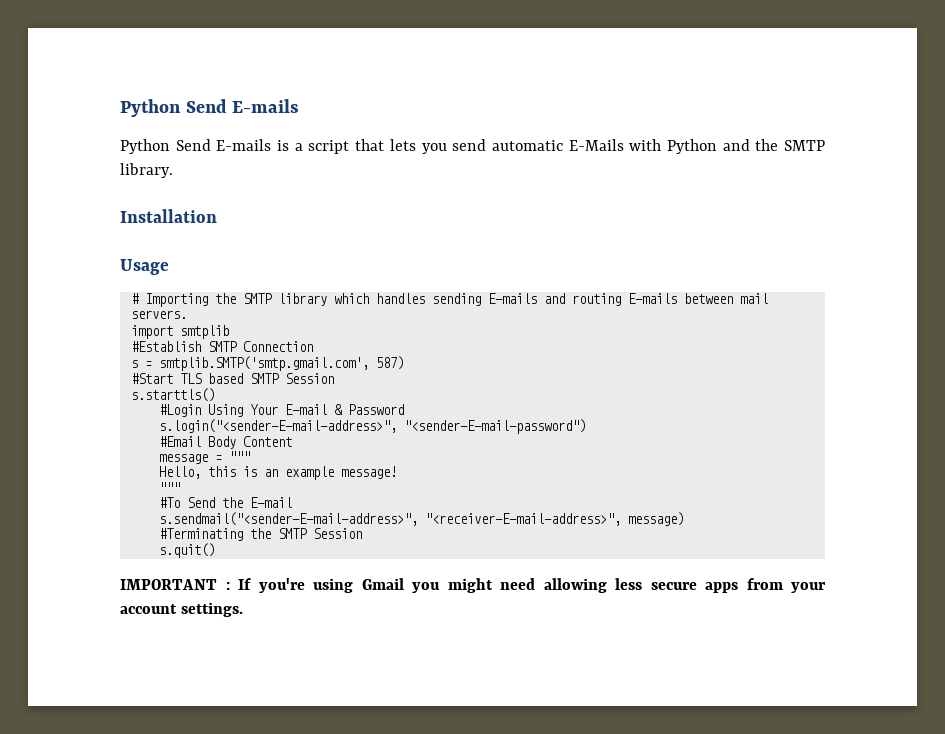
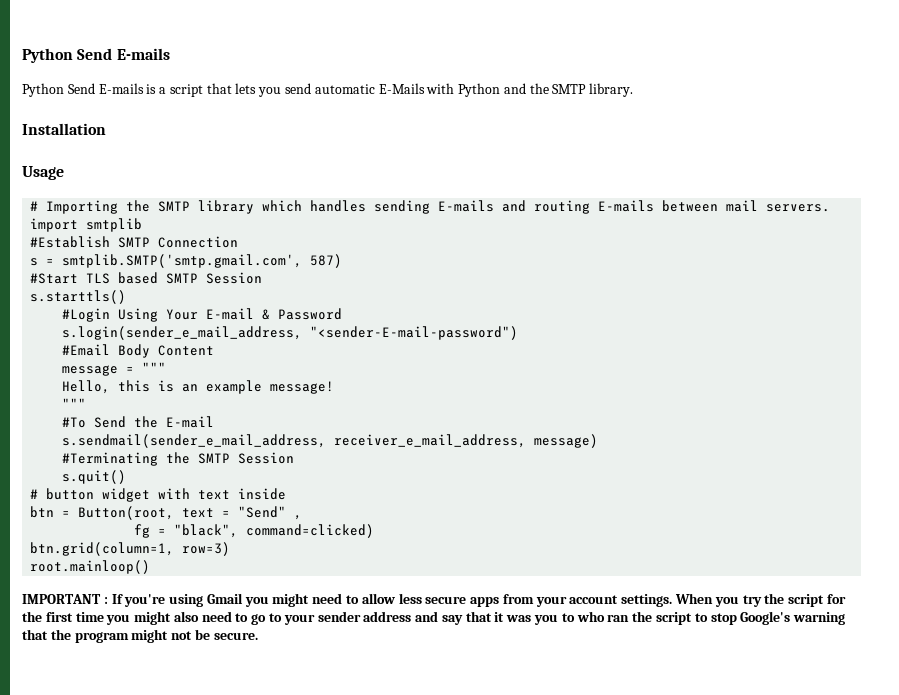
- s.login("<sender-E-mail-address>", "<sender-E-mail-password")
+ s.login(sender_e_mail_address, "<sender-E-mail-password")
- s.sendmail("<sender-E-mail-address>", "<receiver-E-mail-address>", message)
+ s.sendmail(sender_e_mail_address, receiver_e_mail_address, message)
+ # button widget with text inside
+ btn = Button(root, text = "Send" ,
+ fg = "black", command=clicked)
+ btn.grid(column=1, row=3)
+ root.mainloop()
- IMPORTANT : If you're using Gmail you might need allowing less secure apps from your account settings.
+ IMPORTANT : If you're using Gmail you might need to allow less secure apps from your account settings.
+ When you try the script for the first time you might also need to go to your sender address and say that it was you to who ran the script to stop Google's warning that the program might not be secure.

